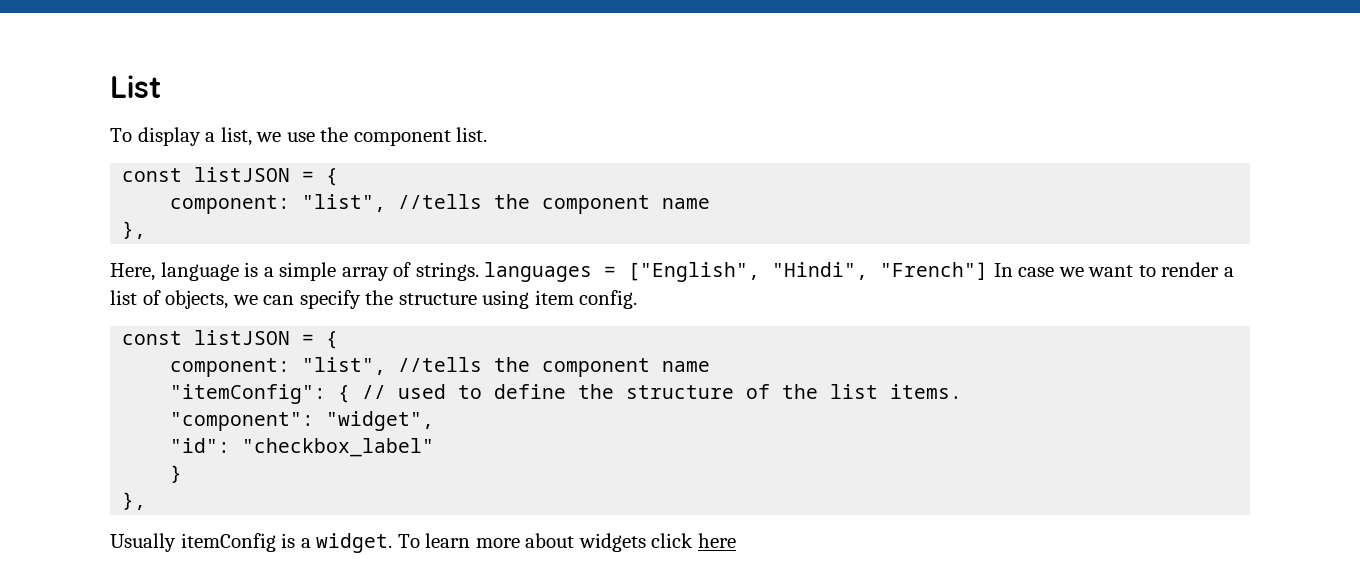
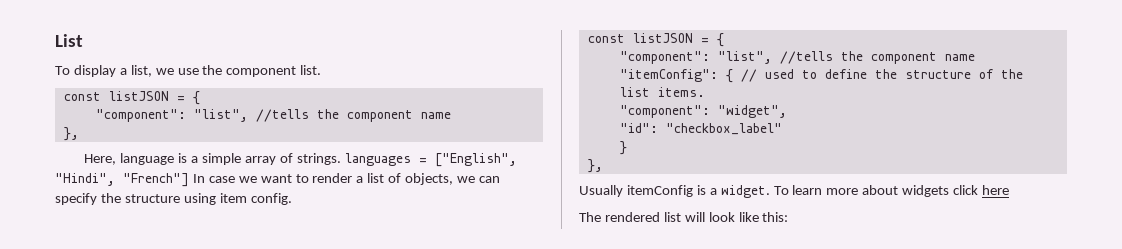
  To display a list, we use the component list.
  const listJSON = {
- component: "list", //tells the component name
+ "component": "list", //tells the component name
  Here, language is a simple array of strings. languages = ["English", "Hindi", "French"] In case we want to render a list of objects, we can specify the structure using item config.
  const listJSON = {
- component: "list", //tells the component name
+ "component": "list", //tells the component name
+ The rendered list will look like this:

